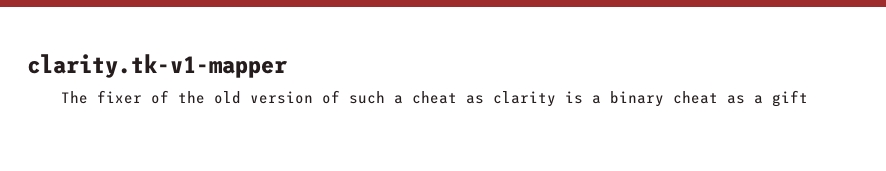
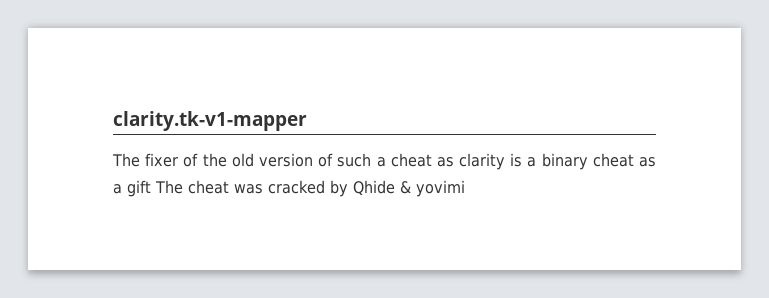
- The fixer of the old version of such a cheat as clarity is a binary cheat as a gift
+ The fixer of the old version of such a cheat as clarity is a binary cheat as a gift The cheat was cracked by Qhide & yovimi

